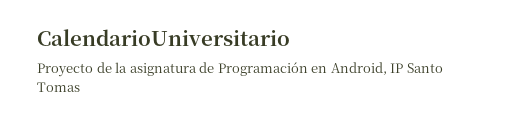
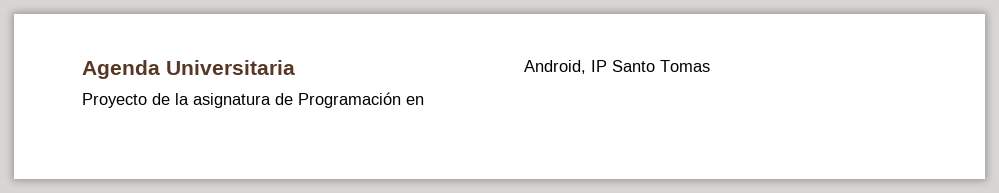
- CalendarioUniversitario
+ Agenda Universitaria

